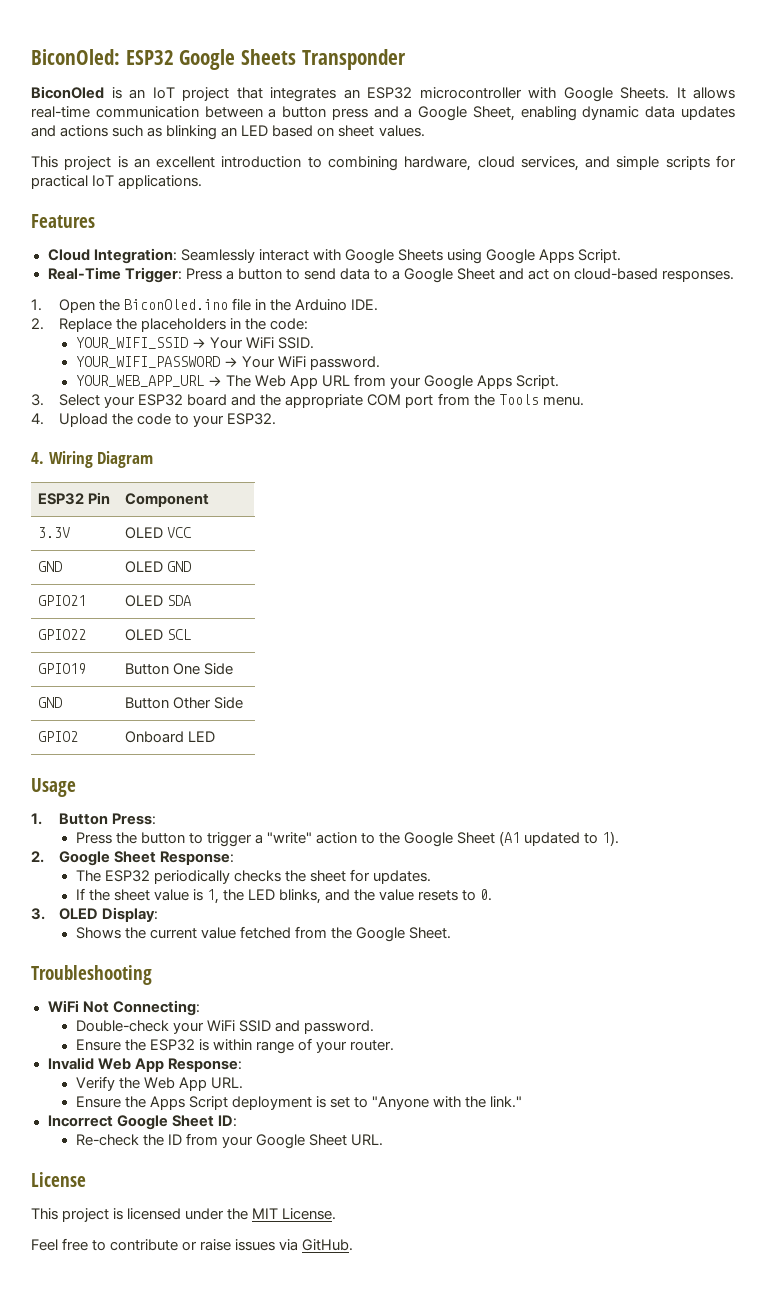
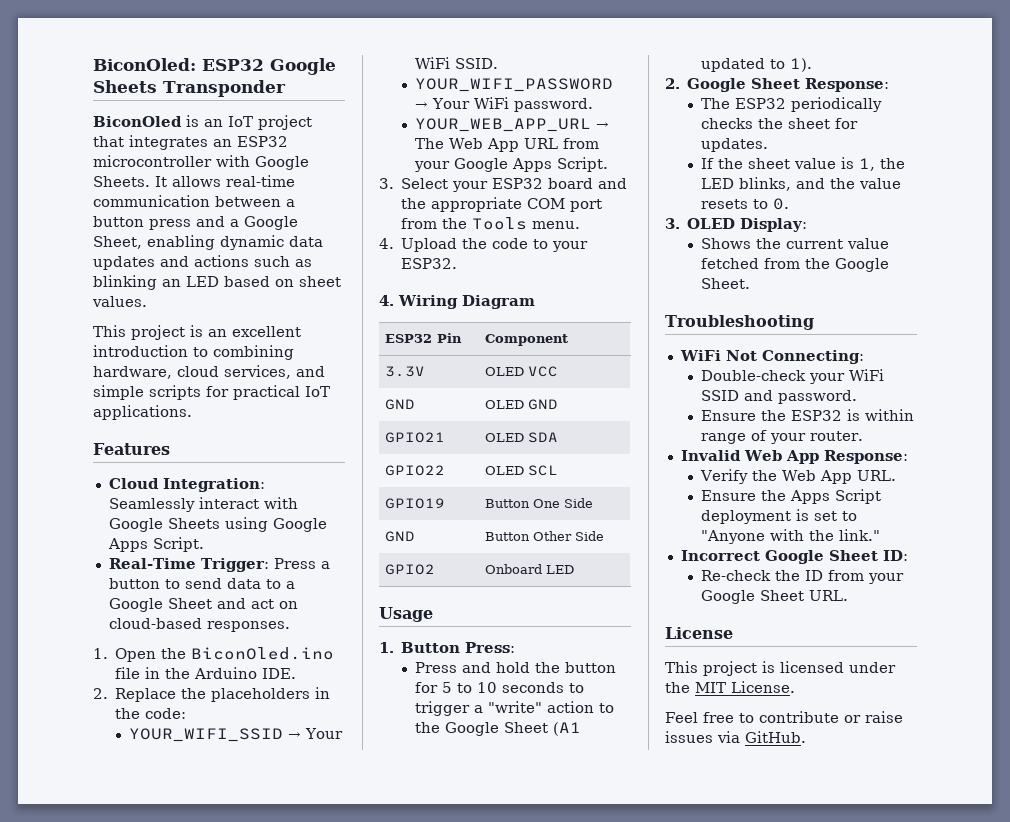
- Press the button to trigger a "write" action to the Google Sheet (A1 updated to 1).
+ Press and hold the button for 5 to 10 seconds to trigger a "write" action to the Google Sheet (A1 updated to 1).

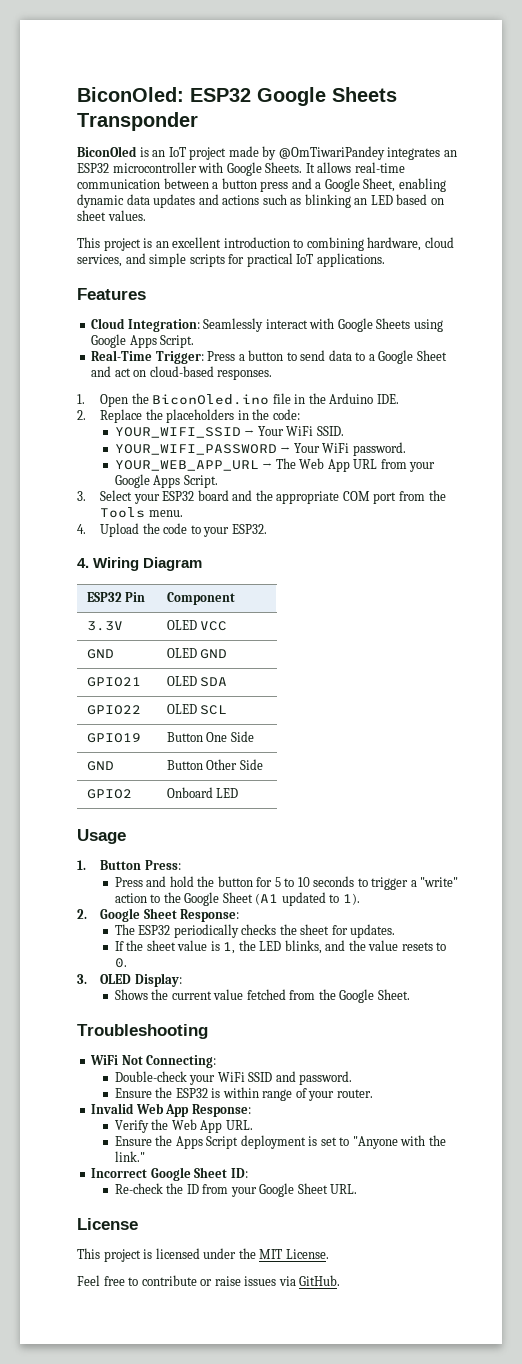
- BiconOled is an IoT project that integrates an ESP32 microcontroller with Google Sheets.
+ BiconOled is an IoT project made by @OmTiwariPandey integrates an ESP32 microcontroller with Google Sheets.

